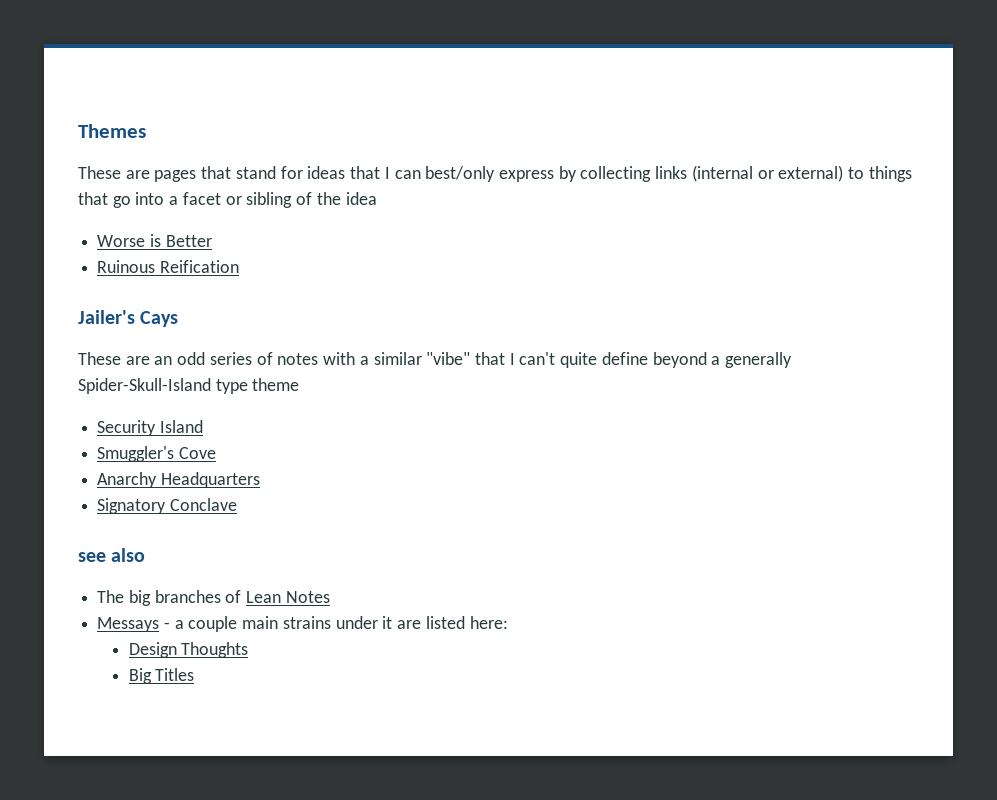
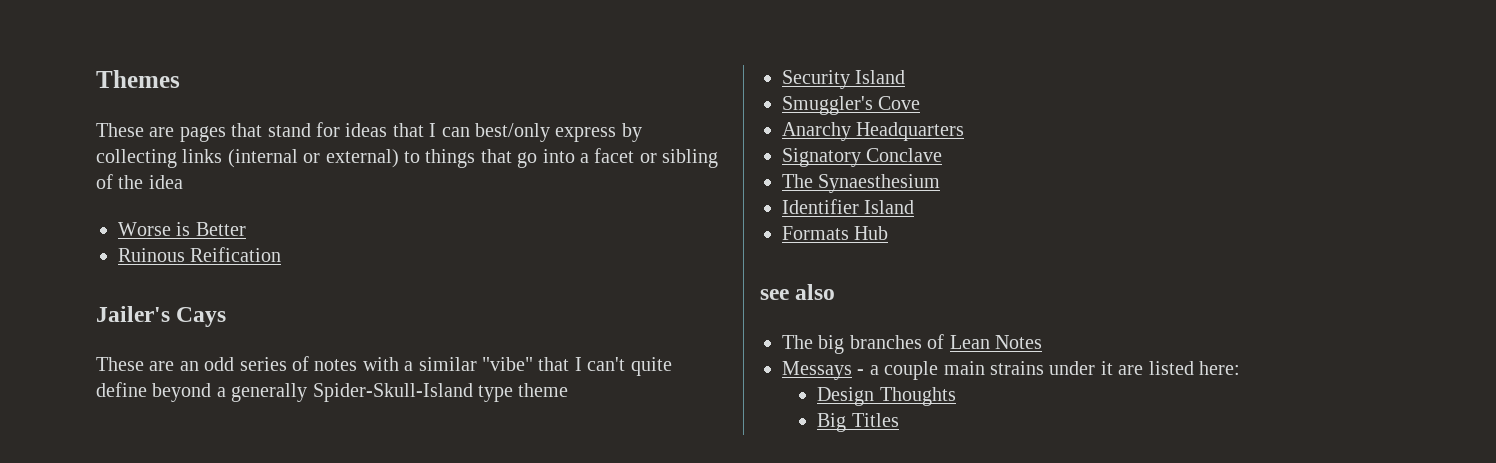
+ The Synaesthesium
+ Identifier Island
+ Formats Hub

